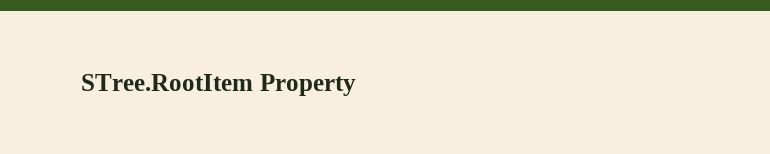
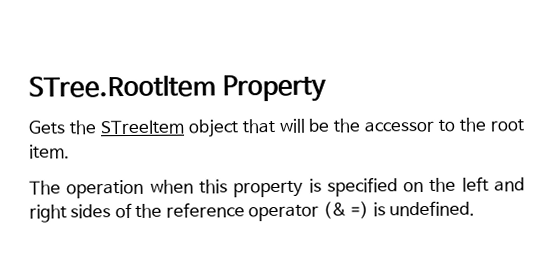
+ Gets the STreeItem object that will be the accessor to the root item.
+ The operation when this property is specified on the left and right sides of the reference operator (& =) is undefined.

